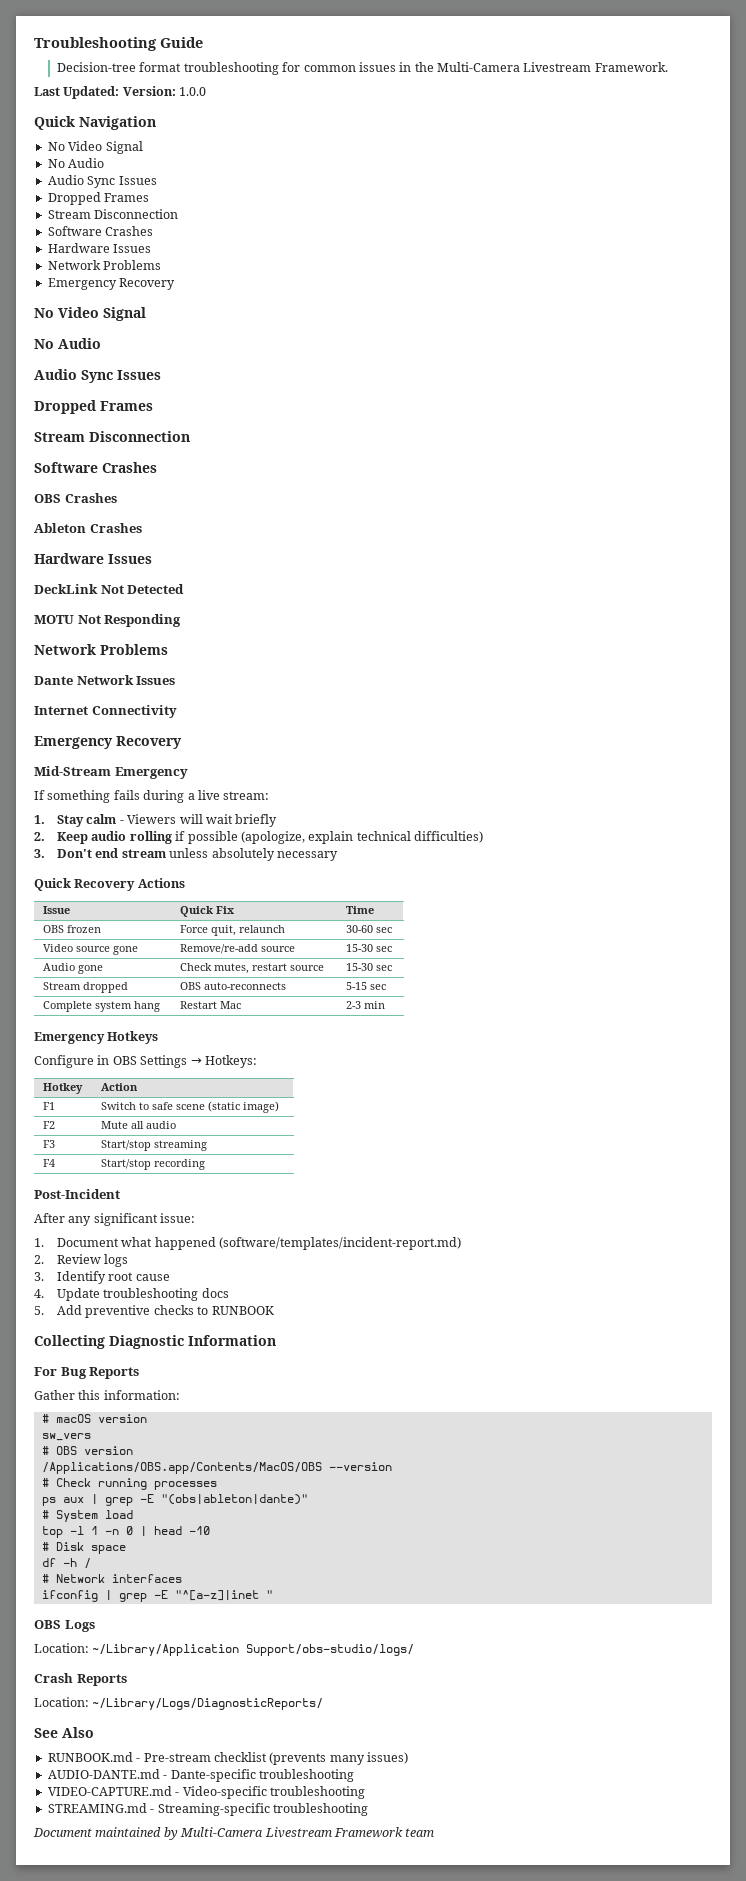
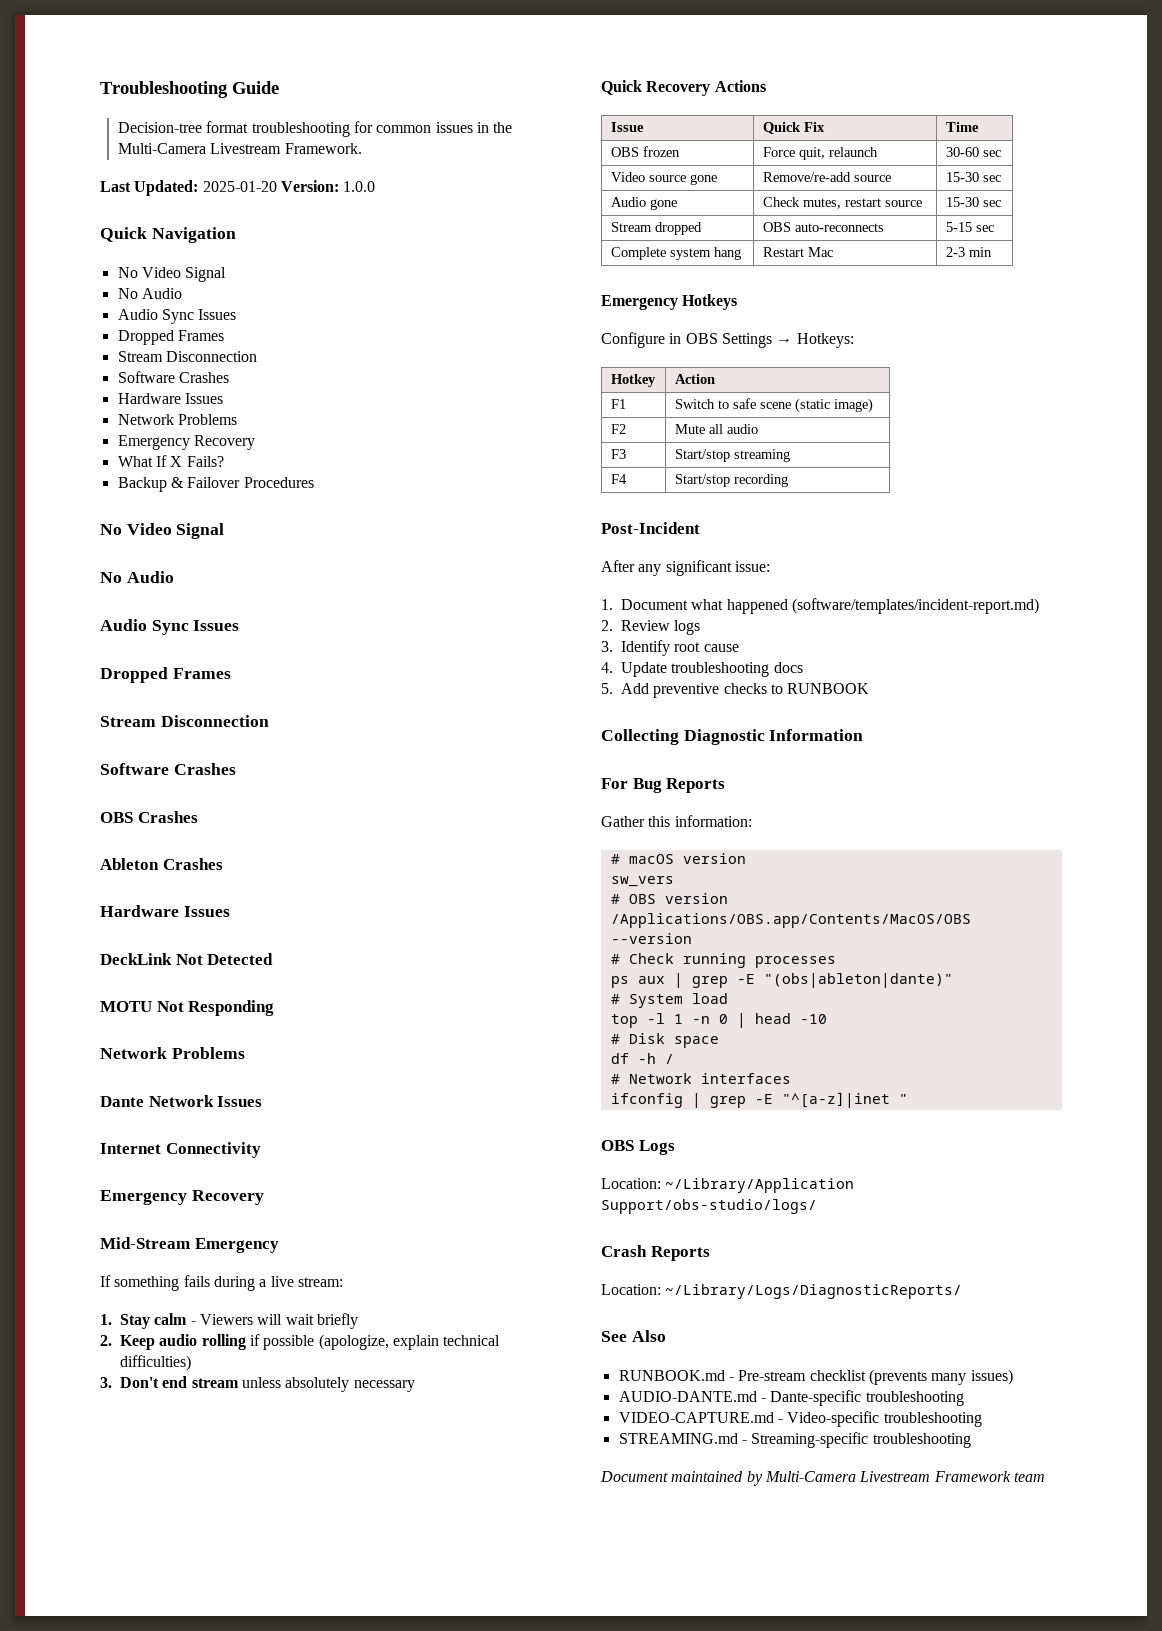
- Last Updated: Version: 1.0.0
+ Last Updated: 2025-01-20 Version: 1.0.0
+ What If X Fails?
+ Backup & Failover Procedures

